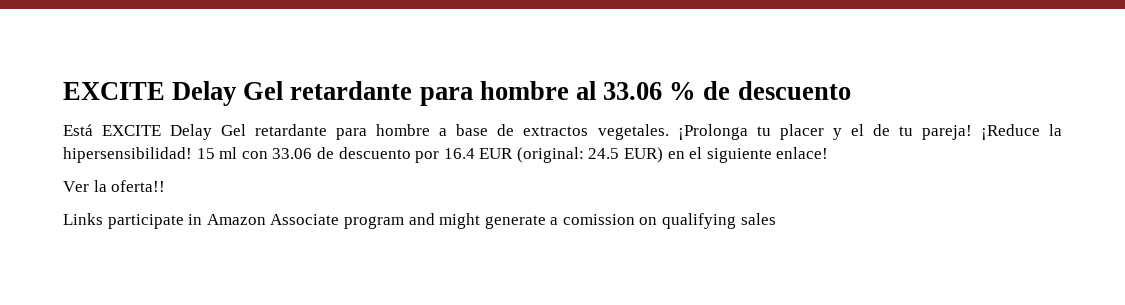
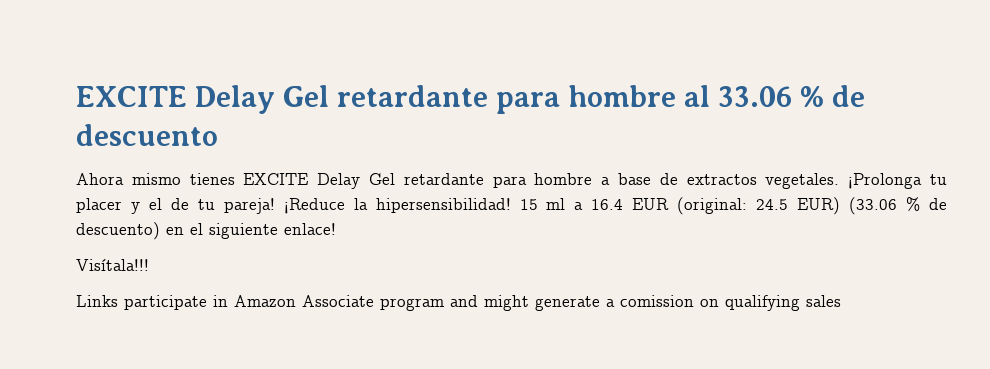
- Está EXCITE Delay Gel retardante para hombre a base de extractos vegetales.
+ Ahora mismo tienes EXCITE Delay Gel retardante para hombre a base de extractos vegetales.
- 15 ml con 33.06 de descuento por 16.4 EUR (original: 24.5 EUR) en el siguiente enlace!
+ 15 ml a 16.4 EUR (original: 24.5 EUR) (33.06 % de descuento) en el siguiente enlace!
- Ver la oferta!!
+ Visítala!!!

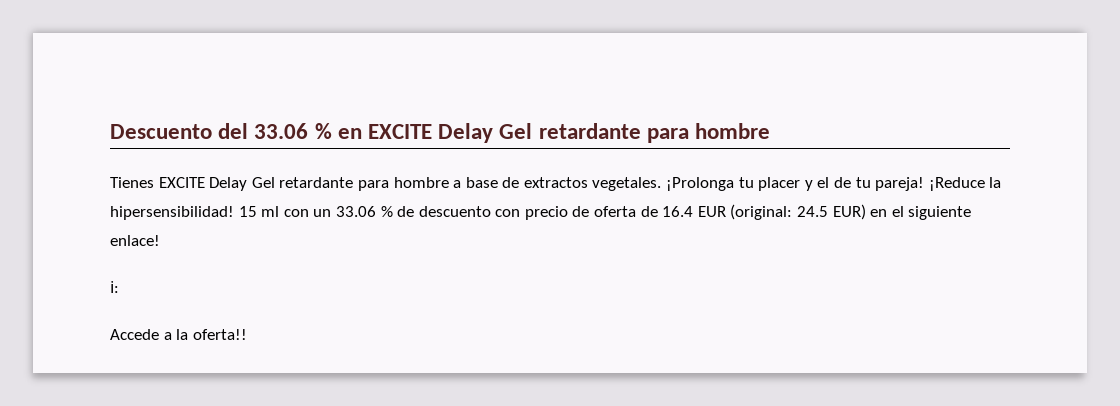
- EXCITE Delay Gel retardante para hombre al 33.06 % de descuento
- Ahora mismo tienes EXCITE Delay Gel retardante para hombre a base de extractos vegetales.
+ Descuento del 33.06 % en EXCITE Delay Gel retardante para hombre
+ Tienes EXCITE Delay Gel retardante para hombre a base de extractos vegetales.
- 15 ml a 16.4 EUR (original: 24.5 EUR) (33.06 % de descuento) en el siguiente enlace!
+ 15 ml con un 33.06 % de descuento con precio de oferta de 16.4 EUR (original: 24.5 EUR) en el siguiente enlace!
- Visítala!!!
- Links participate in Amazon Associate program and might generate a comission on qualifying sales
+ ℹ:
+ Accede a la oferta!!

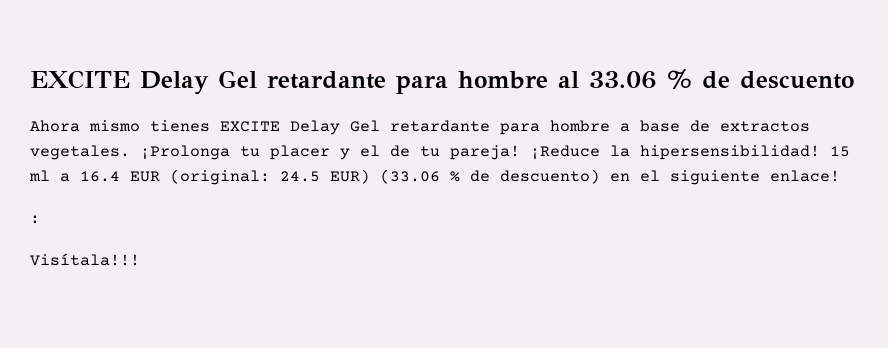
- Descuento del 33.06 % en EXCITE Delay Gel retardante para hombre
- Tienes EXCITE Delay Gel retardante para hombre a base de extractos vegetales.
+ EXCITE Delay Gel retardante para hombre al 33.06 % de descuento
+ Ahora mismo tienes EXCITE Delay Gel retardante para hombre a base de extractos vegetales.
- 15 ml con un 33.06 % de descuento con precio de oferta de 16.4 EUR (original: 24.5 EUR) en el siguiente enlace!
+ 15 ml a 16.4 EUR (original: 24.5 EUR) (33.06 % de descuento) en el siguiente enlace!
- ℹ:
- Accede a la oferta!!
+ :
+ Visítala!!!

